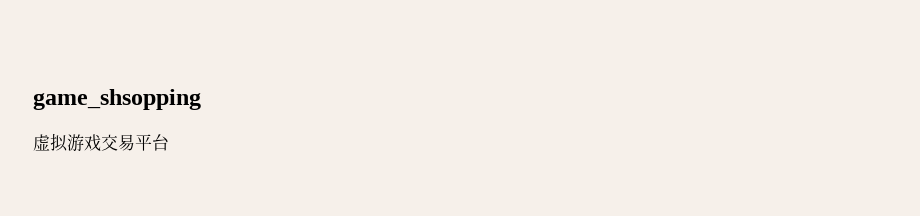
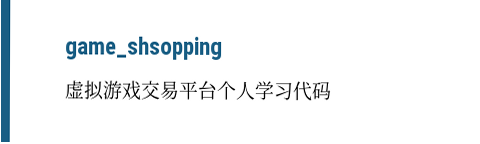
- 虚拟游戏交易平台
+ 虚拟游戏交易平台个人学习代码

